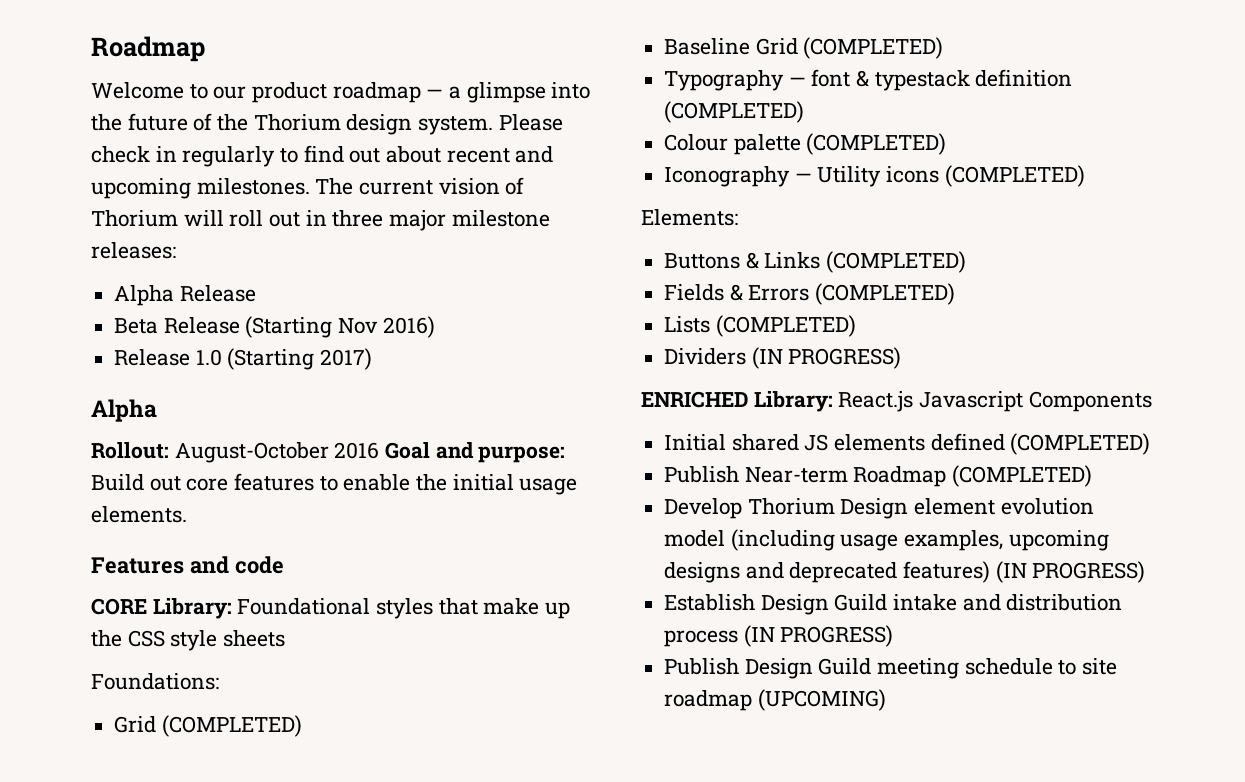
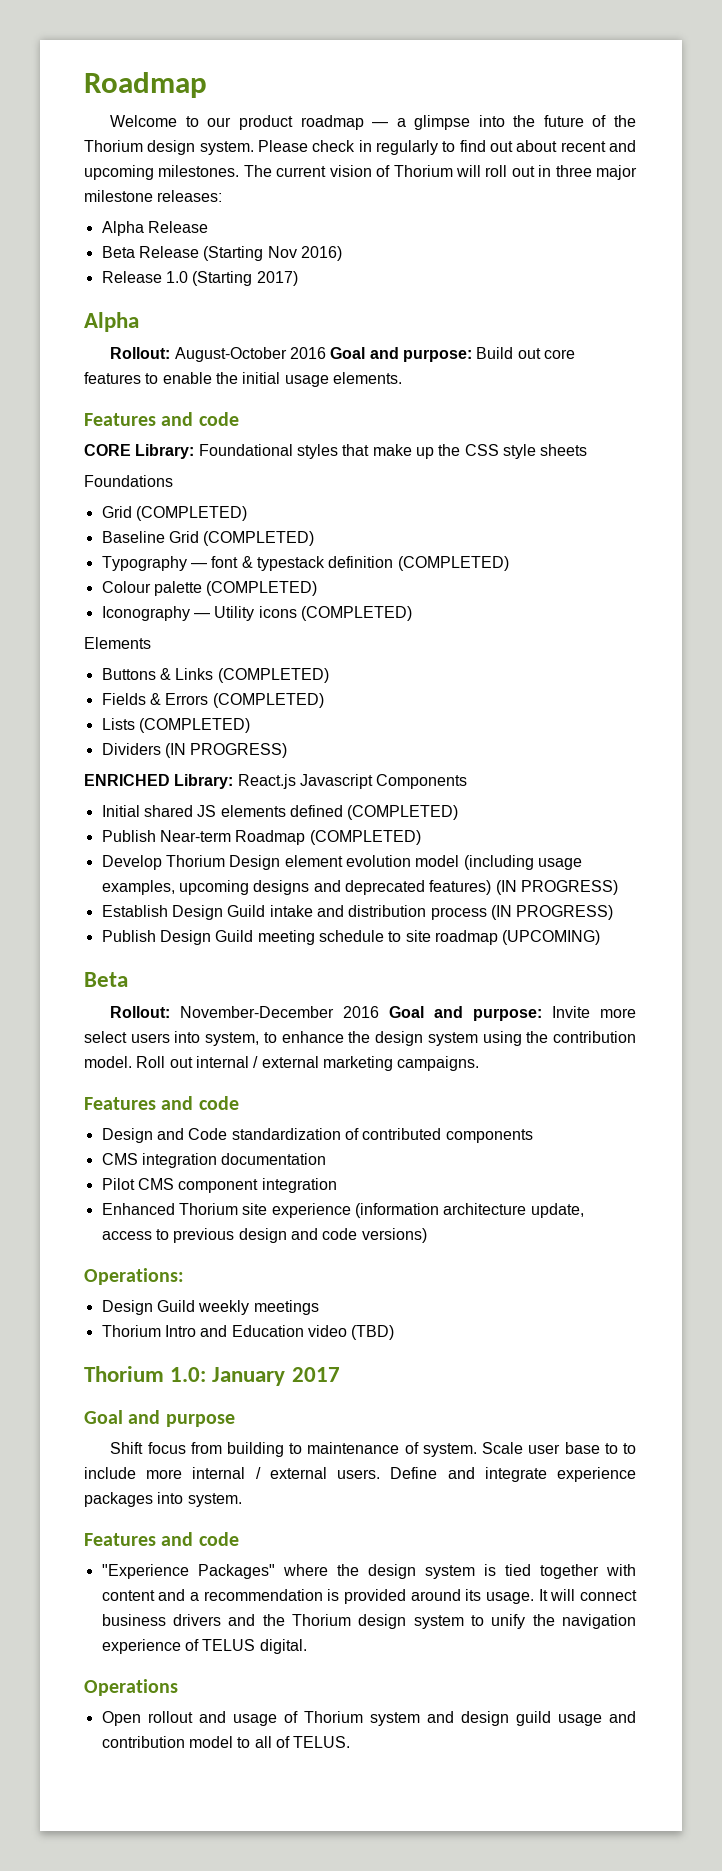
- Foundations:
+ Foundations
- Elements:
+ Elements
  Publish Design Guild meeting schedule to site roadmap (UPCOMING)
+ Beta
+ Rollout: November-December 2016 Goal and purpose: Invite more select users into system, to enhance the design system using the contribution model. Roll out internal / external marketing campaigns.
+ Features and code
+ Design and Code standardization of contributed components
+ CMS integration documentation
+ Pilot CMS component integration
+ Enhanced Thorium site experience (information architecture update, access to previous design and code versions)
+ Operations:
+ Design Guild weekly meetings
+ Thorium Intro and Education video (TBD)
+ Thorium 1.0: January 2017
+ Goal and purpose
+ Shift focus from building to maintenance of system. Scale user base to to include more internal / external users. Define and integrate experience packages into system.
+ Features and code
+ "Experience Packages" where the design system is tied together with content and a recommendation is provided around its usage. It will connect business drivers and the Thorium design system to unify the navigation experience of TELUS digital.
+ Operations
+ Open rollout and usage of Thorium system and design guild usage and contribution model to all of TELUS.

